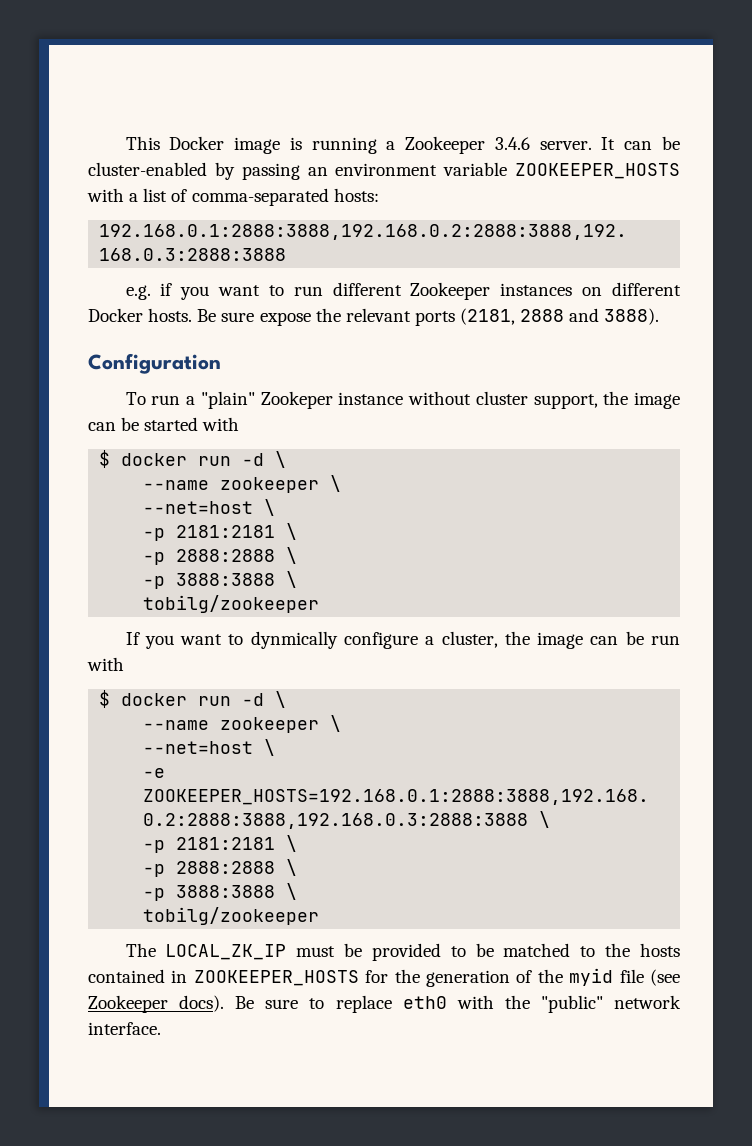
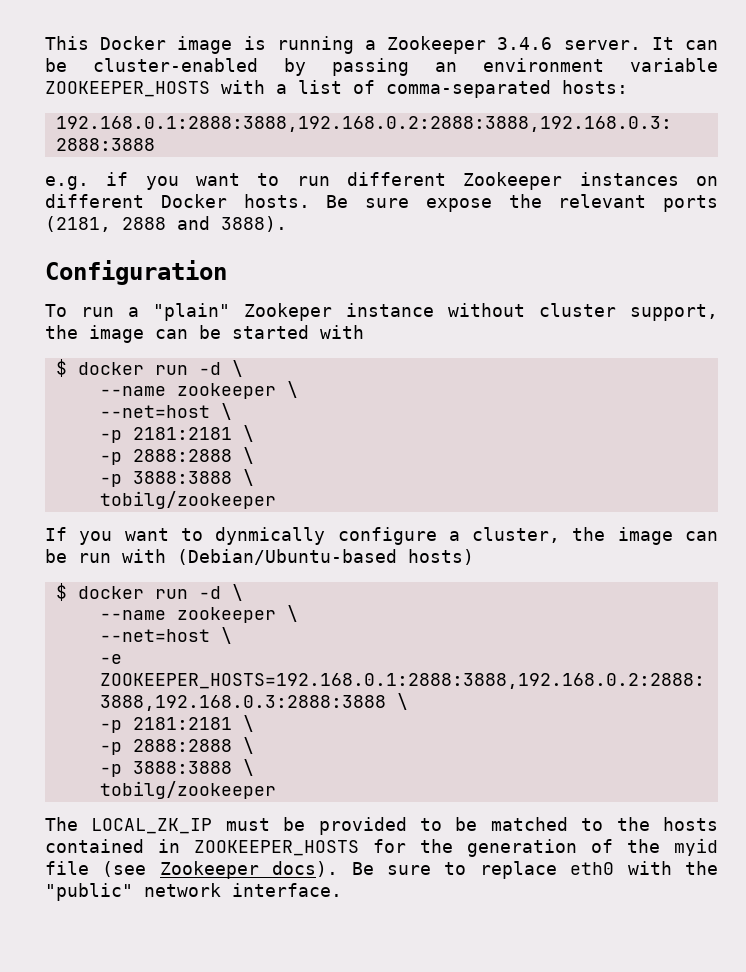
- If you want to dynmically configure a cluster, the image can be run with
+ If you want to dynmically configure a cluster, the image can be run with (Debian/Ubuntu-based hosts)

